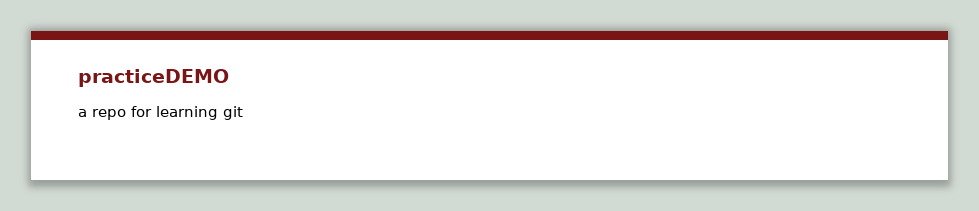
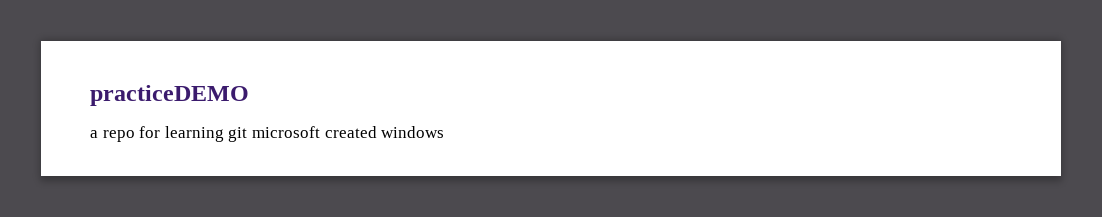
- a repo for learning git
+ a repo for learning git microsoft created windows

